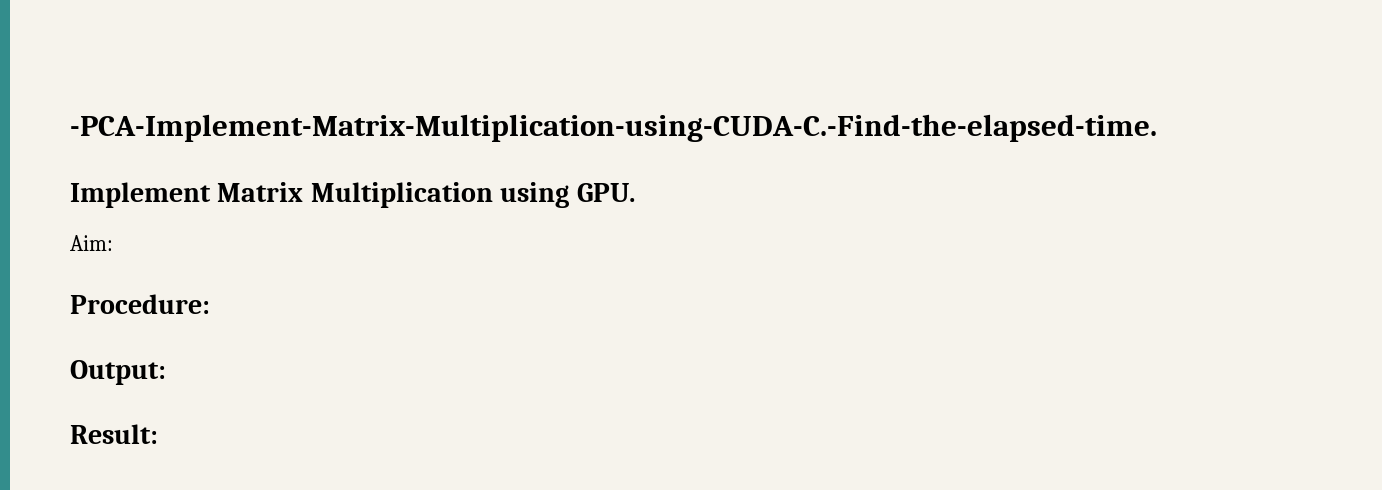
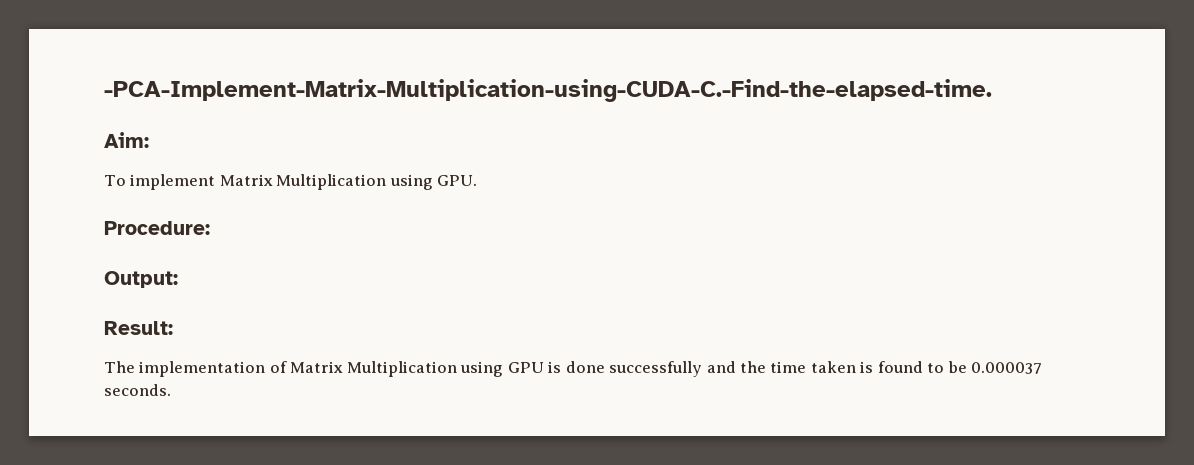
- Implement Matrix Multiplication using GPU.
+ Aim:
+ To implement Matrix Multiplication using GPU.
- Aim:
+ The implementation of Matrix Multiplication using GPU is done successfully and the time taken is found to be 0.000037 seconds.

